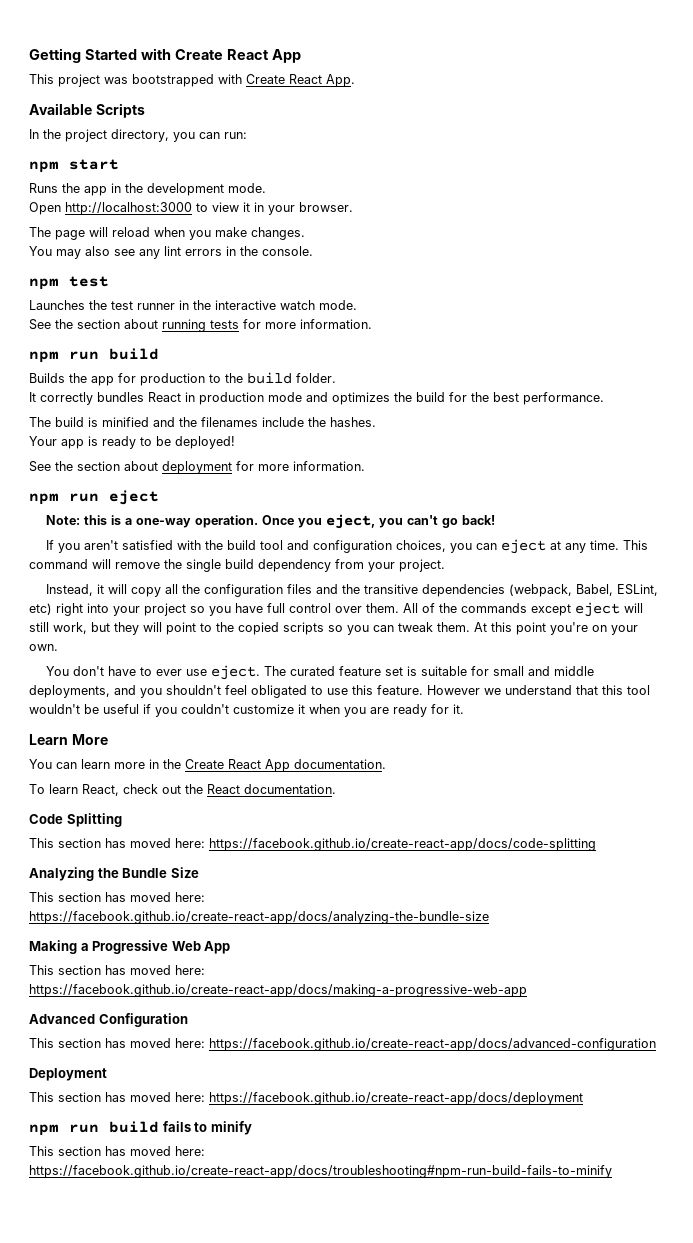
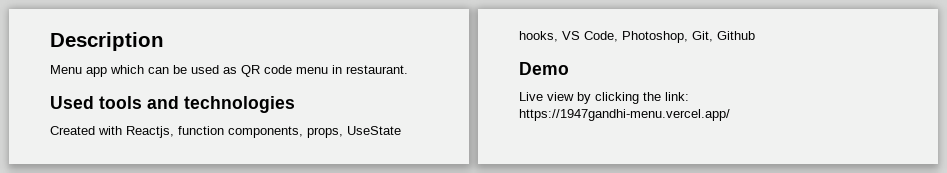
- Getting Started with Create React App
- This project was bootstrapped with Create React App.
- Available Scripts
- In the project directory, you can run:
- npm start
- Runs the app in the development mode.
- Open http://localhost:3000 to view it in your browser.
- The page will reload when you make changes.
- You may also see any lint errors in the console.
- npm test
- Launches the test runner in the interactive watch mode.
- See the section about running tests for more information.
- npm run build
- Builds the app for production to the build folder.
- It correctly bundles React in production mode and optimizes the build for the best performance.
- The build is minified and the filenames include the hashes.
- Your app is ready to be deployed!
- See the section about deployment for more information.
- npm run eject
- Note: this is a one-way operation. Once you eject, you can't go back!
- If you aren't satisfied with the build tool and configuration choices, you can eject at any time. This command will remove the single build dependency from your project.
- Instead, it will copy all the configuration files and the transitive dependencies (webpack, Babel, ESLint, etc) right into your project so you have full control over them. All of the commands except eject will still work, but they will point to the copied scripts so you can tweak them. At this point you're on your own.
- You don't have to ever use eject. The curated feature set is suitable for small and middle deployments, and you shouldn't feel obligated to use this feature. However we understand that this tool wouldn't be useful if you couldn't customize it when you are ready for it.
- Learn More
- You can learn more in the Create React App documentation.
- To learn React, check out the React documentation.
- Code Splitting
- This section has moved here: https://facebook.github.io/create-react-app/docs/code-splitting
- Analyzing the Bundle Size
- This section has moved here: https://facebook.github.io/create-react-app/docs/analyzing-the-bundle-size
- Making a Progressive Web App
- This section has moved here: https://facebook.github.io/create-react-app/docs/making-a-progressive-web-app
- Advanced Configuration
- This section has moved here: https://facebook.github.io/create-react-app/docs/advanced-configuration
- Deployment
- This section has moved here: https://facebook.github.io/create-react-app/docs/deployment
- npm run build fails to minify
- This section has moved here: https://facebook.github.io/create-react-app/docs/troubleshooting#npm-run-build-fails-to-minify
+ Description
+ Menu app which can be used as QR code menu in restaurant.
+ Used tools and technologies
+ Created with Reactjs, function components, props, UseState hooks, VS Code, Photoshop, Git, Github
+ Demo
+ Live view by clicking the link: https://1947gandhi-menu.vercel.app/

